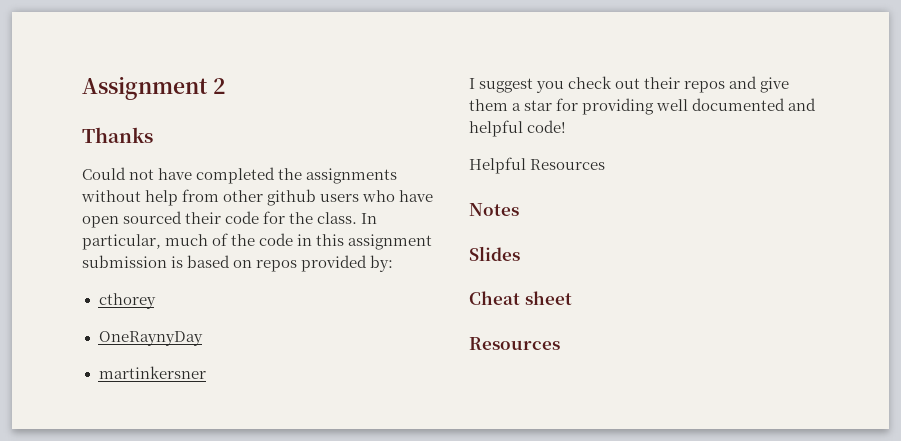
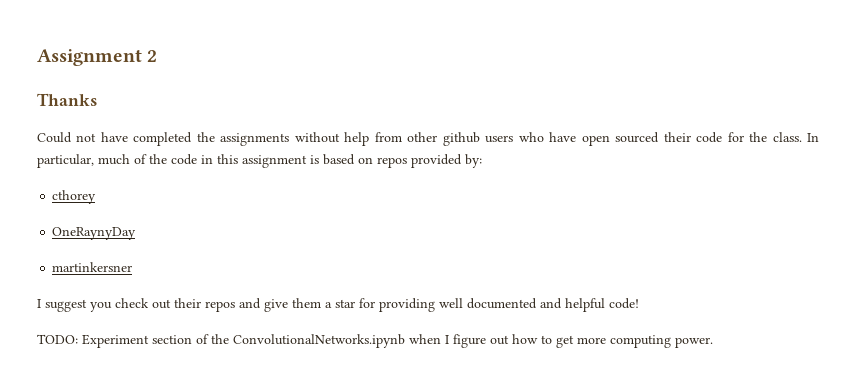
- In particular, much of the code in this assignment submission is based on repos provided by:
+ In particular, much of the code in this assignment is based on repos provided by:
- Helpful Resources
- Notes
- Slides
- Cheat sheet
- Resources
+ TODO: Experiment section of the ConvolutionalNetworks.ipynb when I figure out how to get more computing power.

